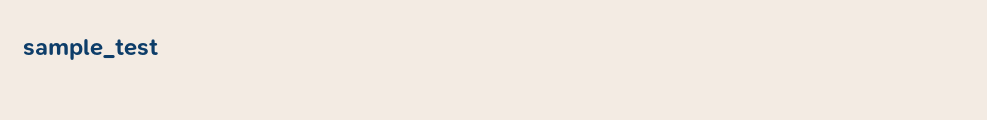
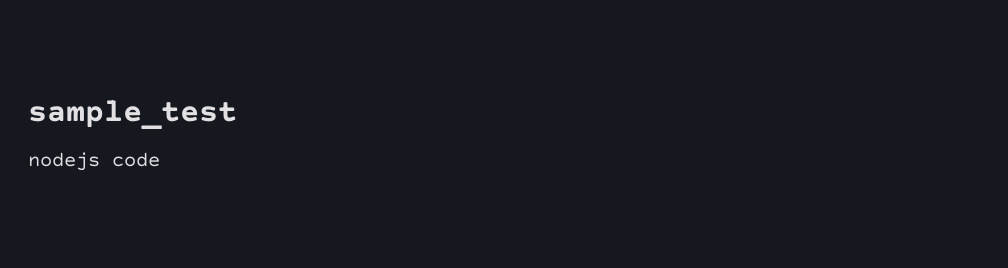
+ nodejs code

